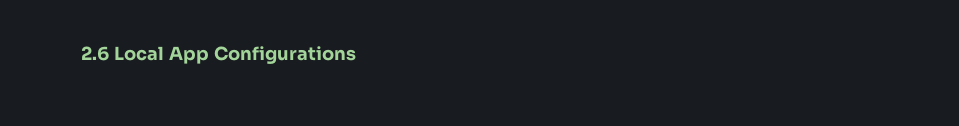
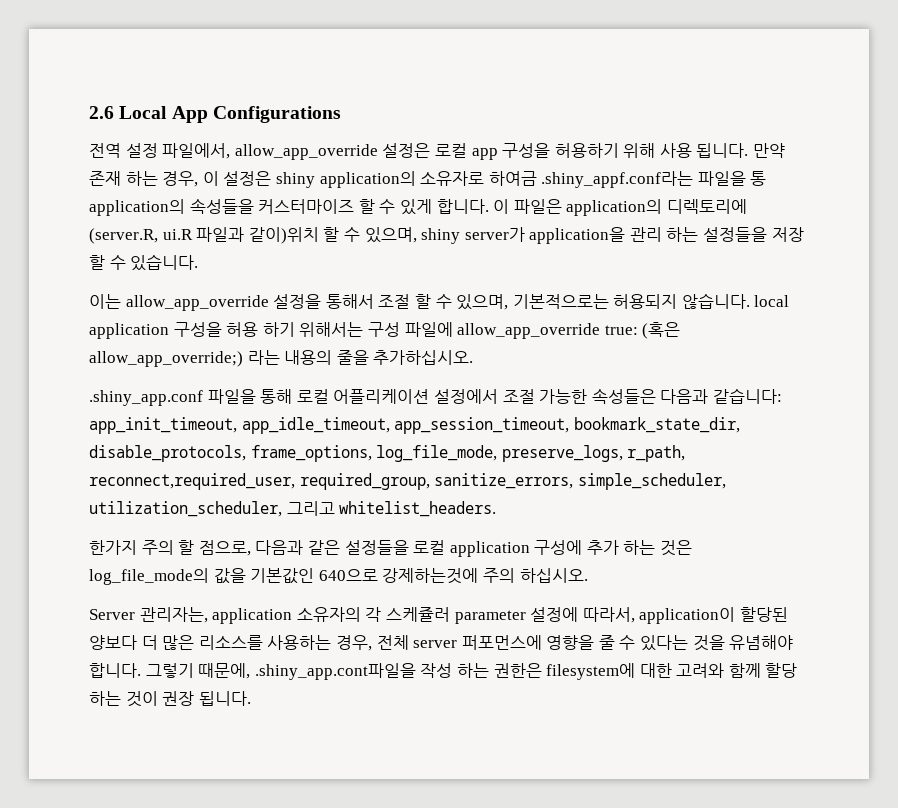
+ 전역 설정 파일에서, allow_app_override 설정은 로컬 app 구성을 허용하기 위해 사용 됩니다. 만약 존재 하는 경우, 이 설정은 shiny application의 소유자로 하여금 .shiny_appf.conf라는 파일을 통 application의 속성들을 커스터마이즈 할 수 있게 합니다. 이 파일은 application의 디렉토리에 (server.R, ui.R 파일과 같이)위치 할 수 있으며, shiny server가 application을 관리 하는 설정들을 저장 할 수 있습니다.
+ 이는 allow_app_override 설정을 통해서 조절 할 수 있으며, 기본적으로는 허용되지 않습니다. local application 구성을 허용 하기 위해서는 구성 파일에 allow_app_override true: (혹은 allow_app_override;) 라는 내용의 줄을 추가하십시오.
+ .shiny_app.conf 파일을 통해 로컬 어플리케이션 설정에서 조절 가능한 속성들은 다음과 같습니다: app_init_timeout, app_idle_timeout, app_session_timeout, bookmark_state_dir, disable_protocols, frame_options, log_file_mode, preserve_logs, r_path, reconnect,required_user, required_group, sanitize_errors, simple_scheduler, utilization_scheduler, 그리고 whitelist_headers.
+ 한가지 주의 할 점으로, 다음과 같은 설정들을 로컬 application 구성에 추가 하는 것은 log_file_mode의 값을 기본값인 640으로 강제하는것에 주의 하십시오.
+ Server 관리자는, application 소유자의 각 스케쥴러 parameter 설정에 따라서, application이 할당된 양보다 더 많은 리소스를 사용하는 경우, 전체 server 퍼포먼스에 영향을 줄 수 있다는 것을 유념해야 합니다. 그렇기 때문에, .shiny_app.cont파일을 작성 하는 권한은 filesystem에 대한 고려와 함께 할당 하는 것이 권장 됩니다.

